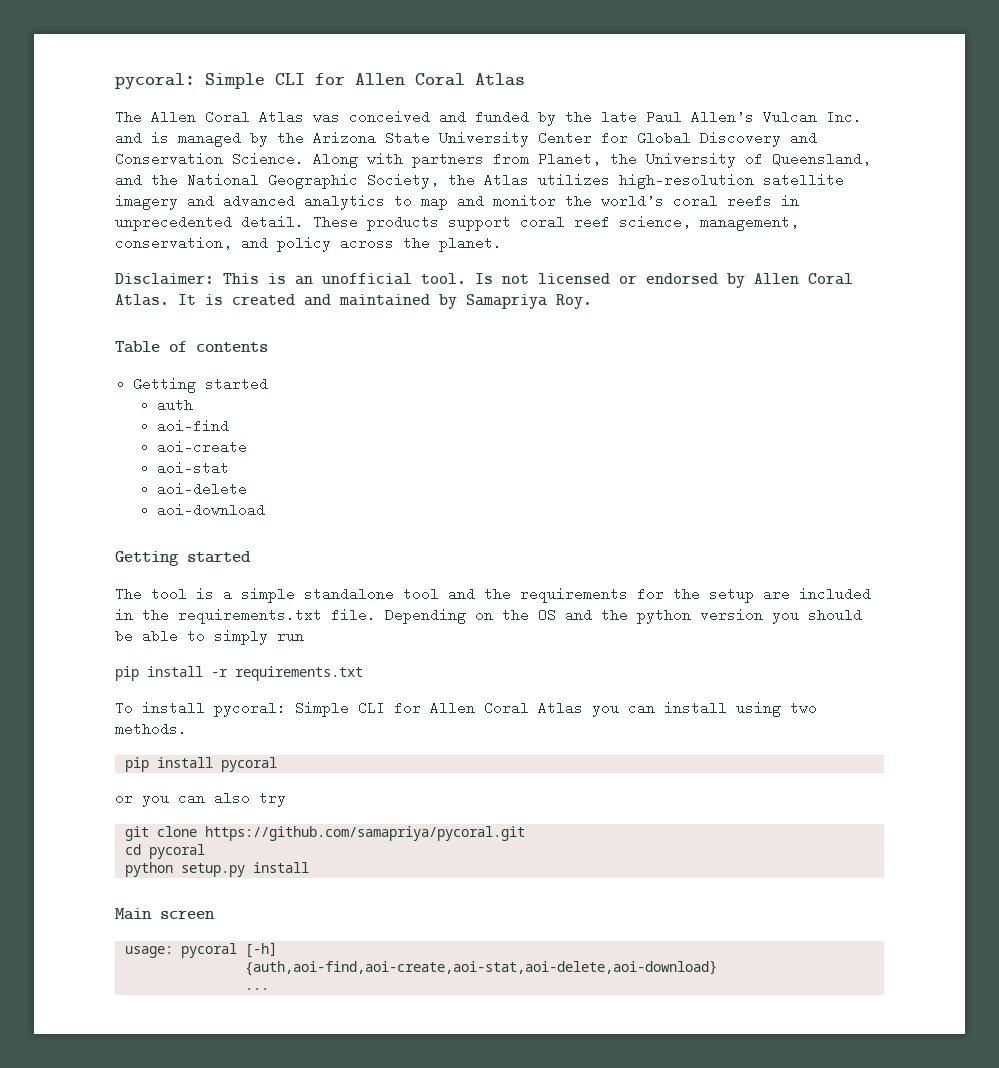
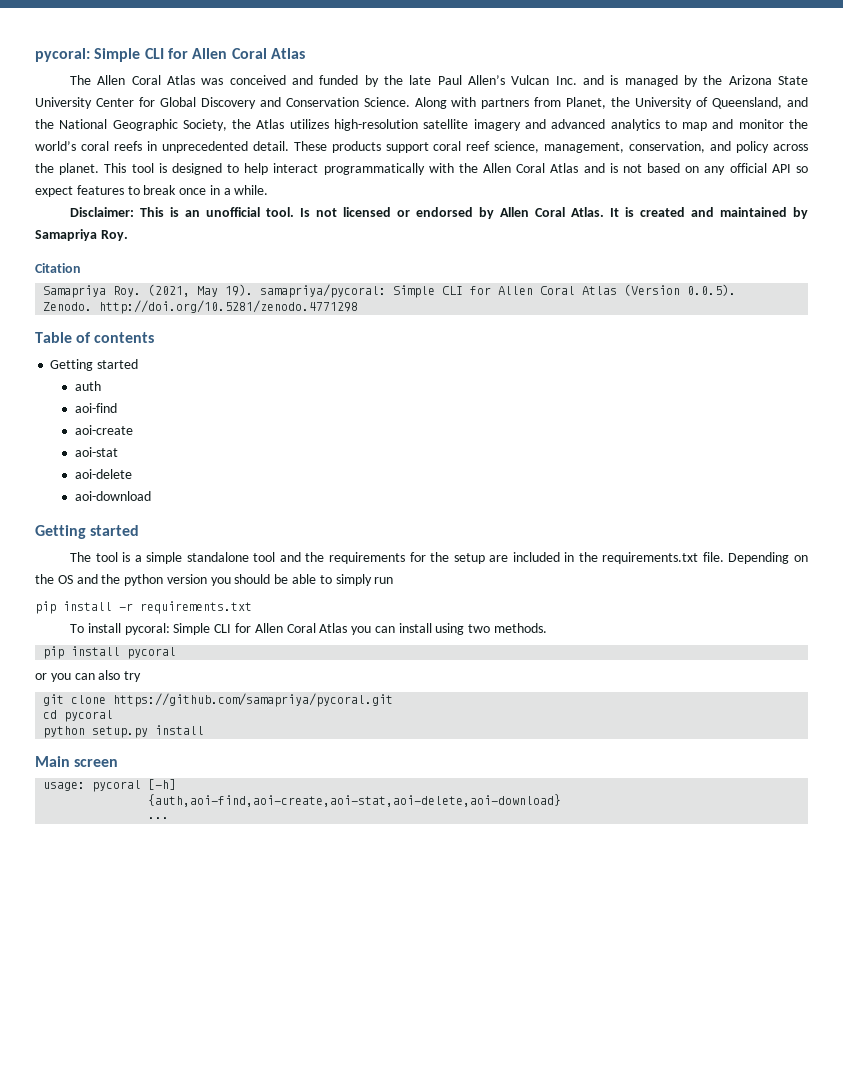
+ This tool is designed to help interact programmatically with the Allen Coral Atlas and is not based on any official API so expect features to break once in a while.
+ Citation
+ Samapriya Roy. (2021, May 19). samapriya/pycoral: Simple CLI for Allen Coral Atlas (Version 0.0.5).
+ Zenodo. http://doi.org/10.5281/zenodo.4771298

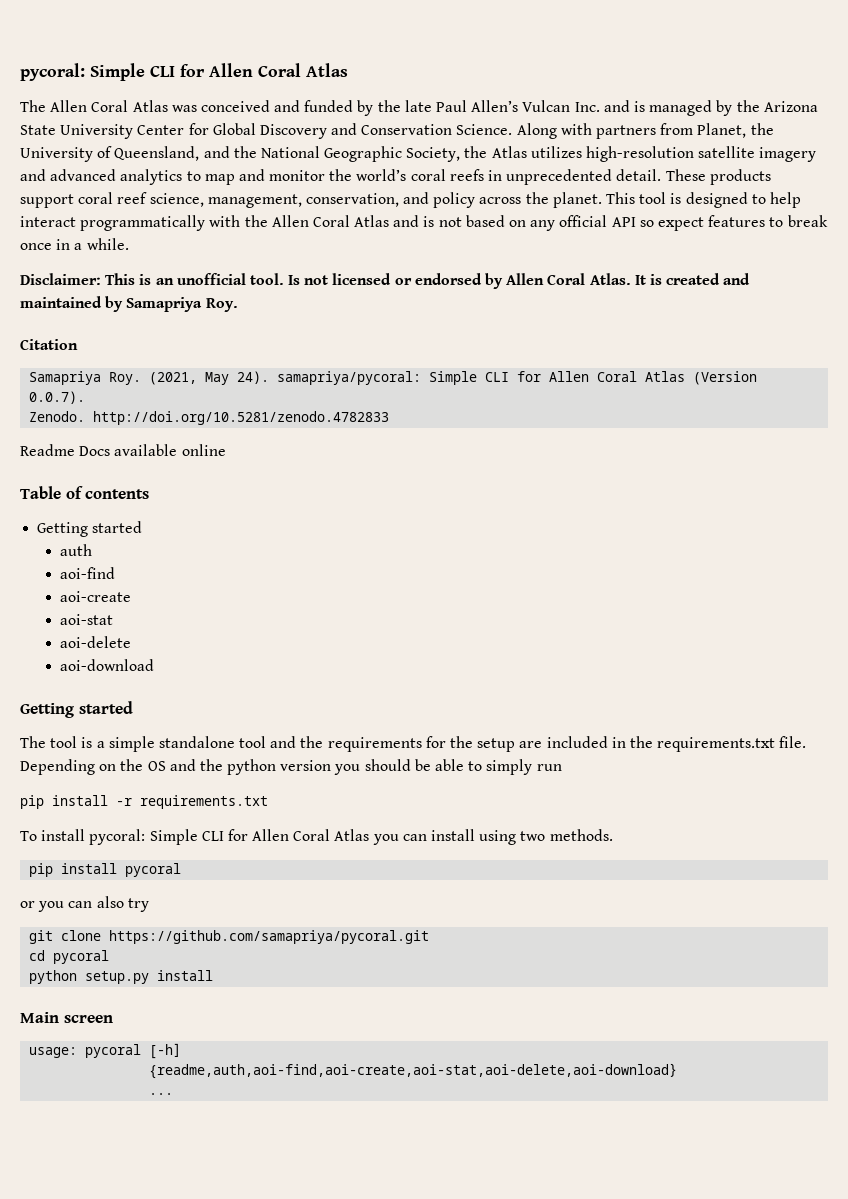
- Samapriya Roy. (2021, May 19). samapriya/pycoral: Simple CLI for Allen Coral Atlas (Version 0.0.5).
+ Samapriya Roy. (2021, May 24). samapriya/pycoral: Simple CLI for Allen Coral Atlas (Version 0.0.7).
- Zenodo. http://doi.org/10.5281/zenodo.4771298
+ Zenodo. http://doi.org/10.5281/zenodo.4782833
+ Readme Docs available online
- {auth,aoi-find,aoi-create,aoi-stat,aoi-delete,aoi-download}
+ {readme,auth,aoi-find,aoi-create,aoi-stat,aoi-delete,aoi-download}

